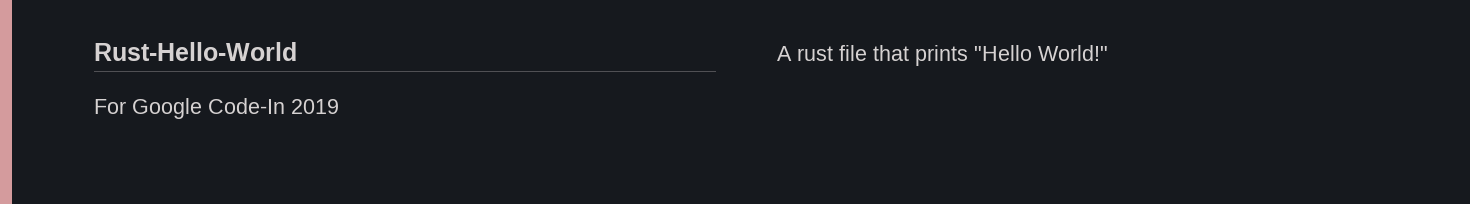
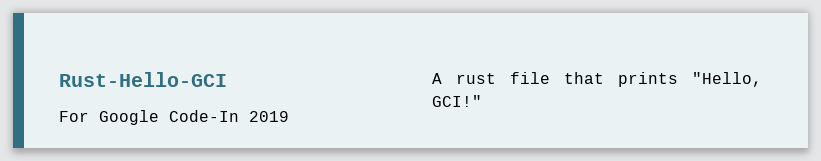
- Rust-Hello-World
+ Rust-Hello-GCI
- A rust file that prints "Hello World!"
+ A rust file that prints "Hello, GCI!"

